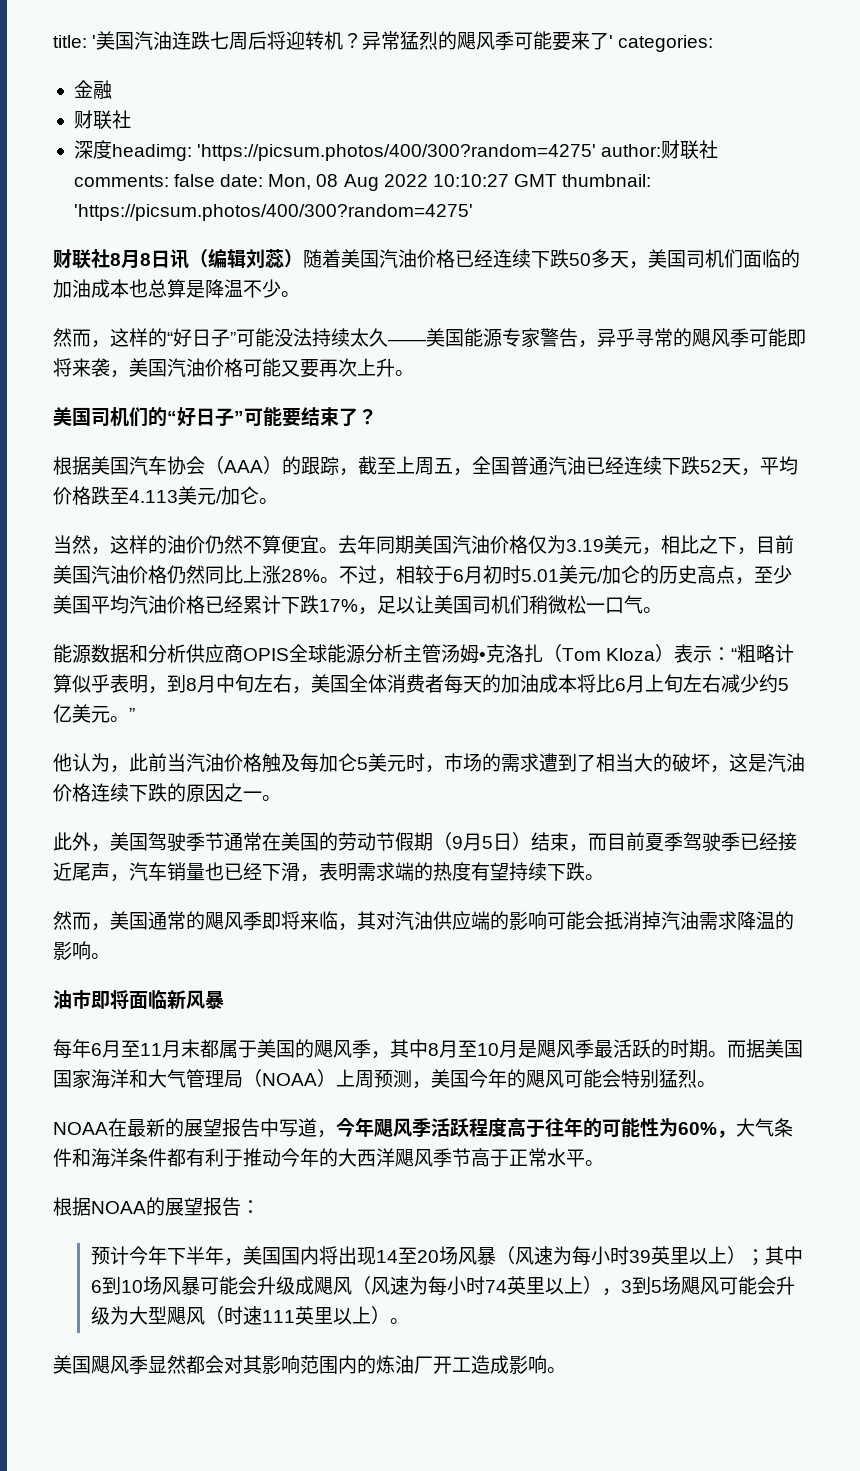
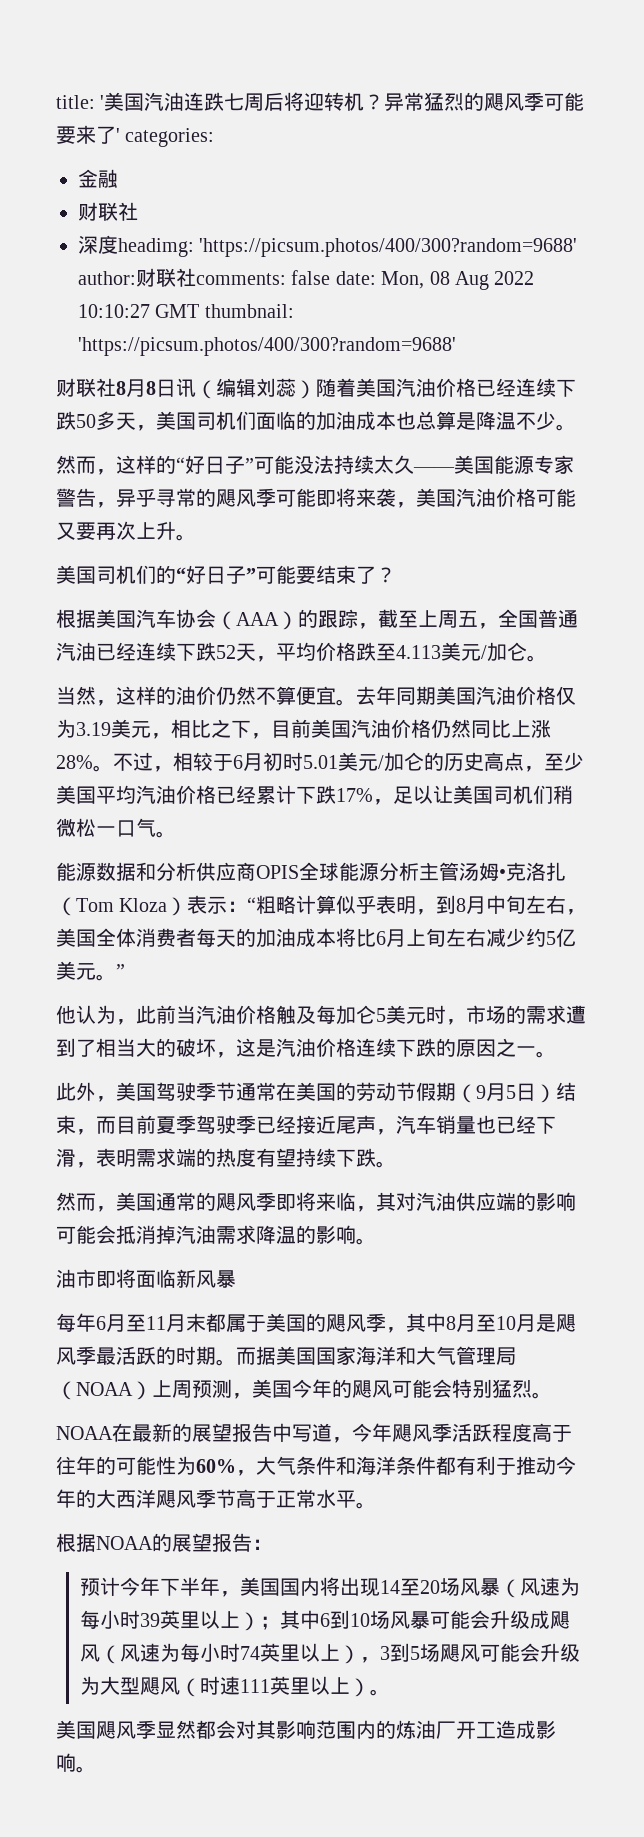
- 深度headimg: 'https://picsum.photos/400/300?random=4275' author:财联社comments: false date: Mon, 08 Aug 2022 10:10:27 GMT thumbnail: 'https://picsum.photos/400/300?random=4275'
+ 深度headimg: 'https://picsum.photos/400/300?random=9688' author:财联社comments: false date: Mon, 08 Aug 2022 10:10:27 GMT thumbnail: 'https://picsum.photos/400/300?random=9688'

